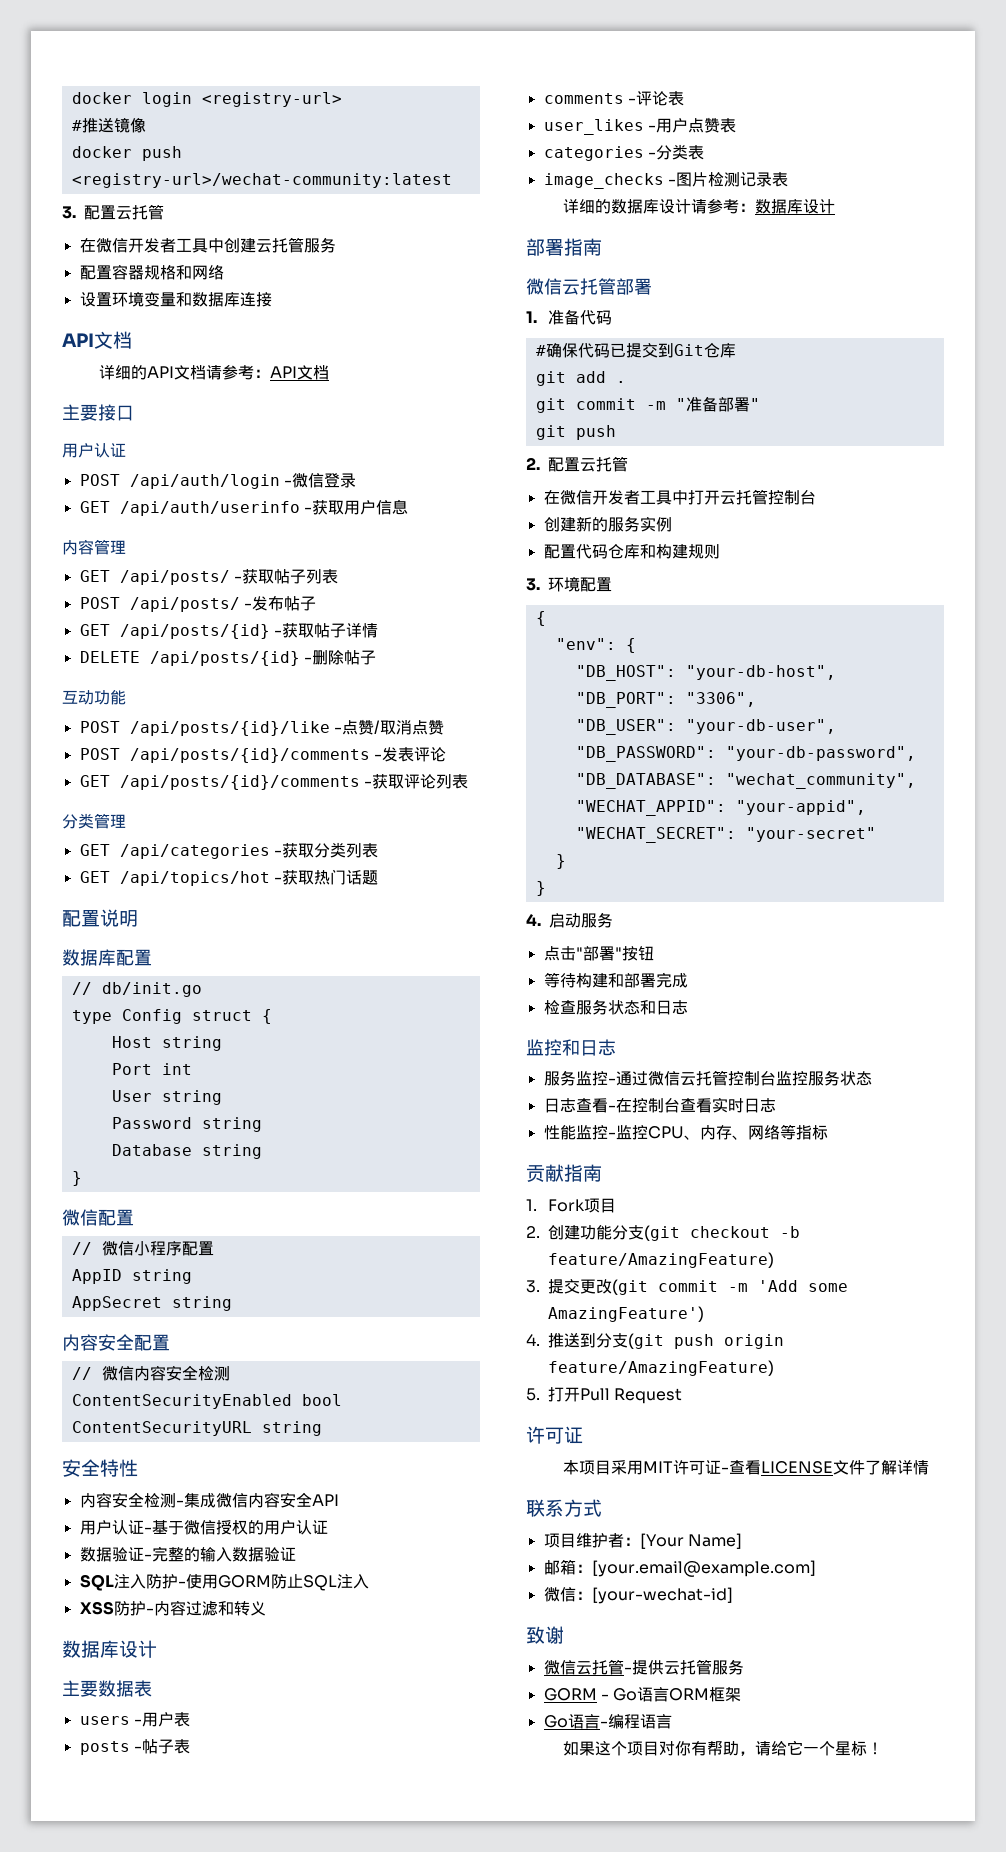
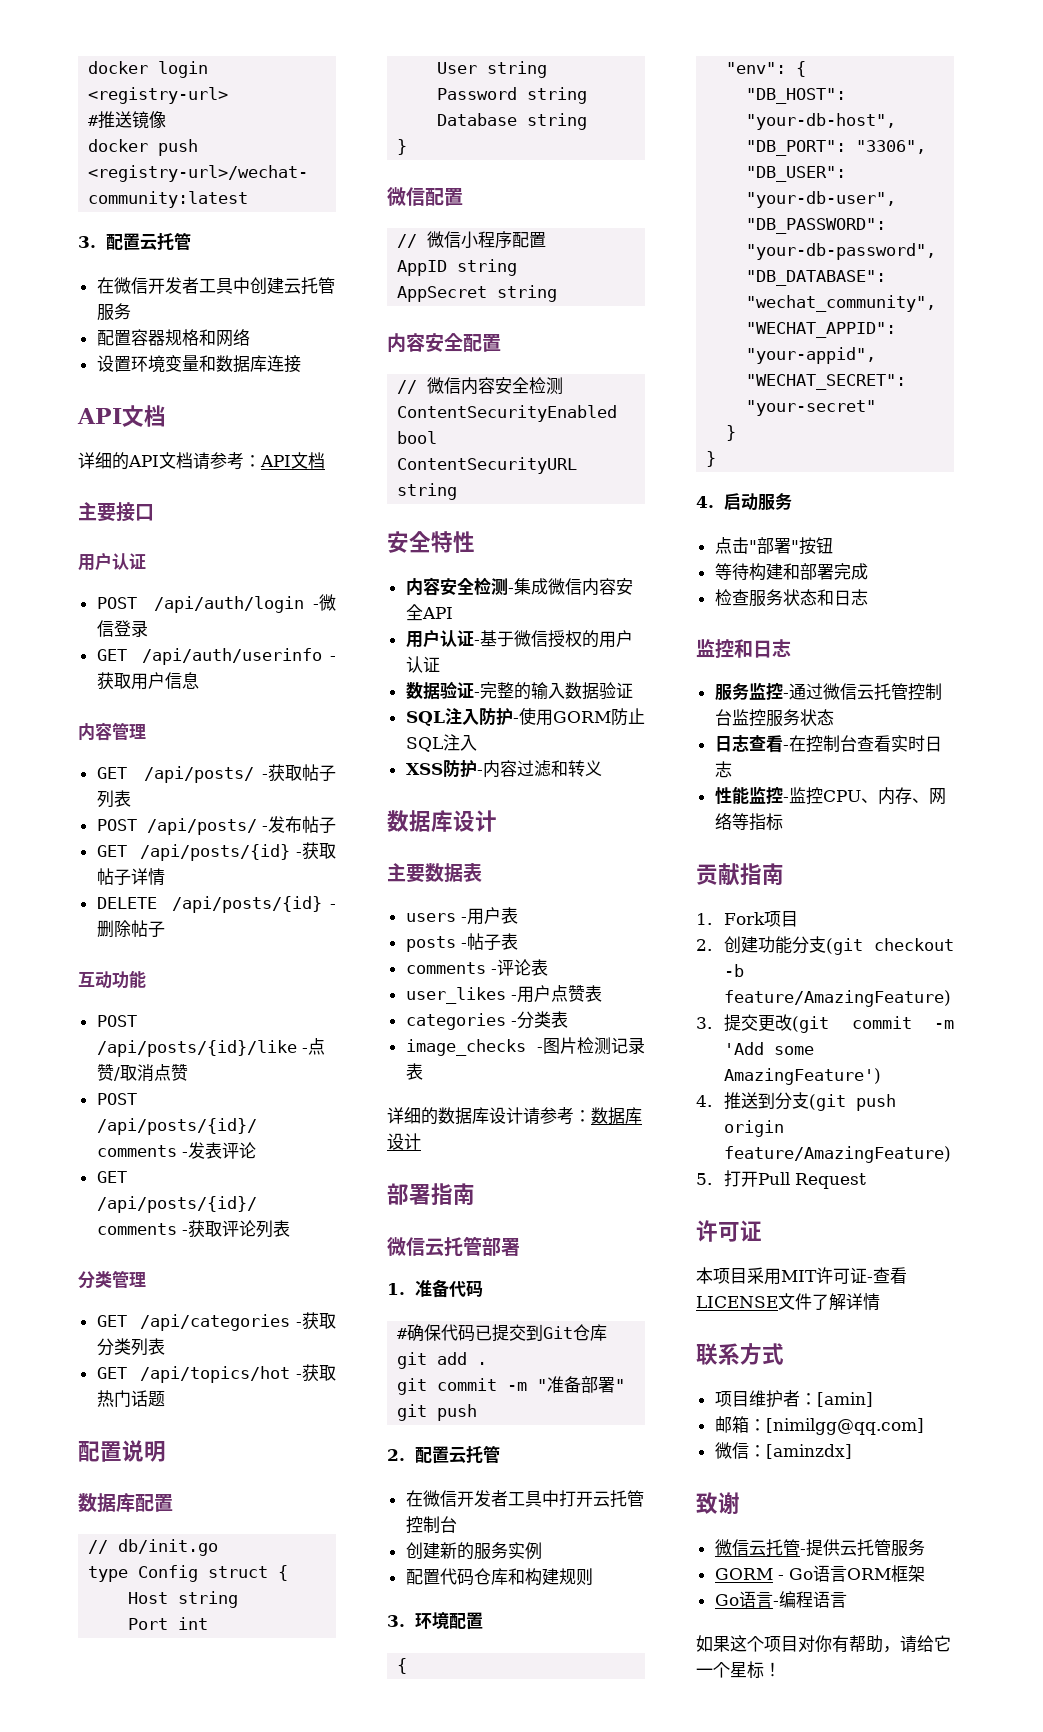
- 项目维护者：[Your Name]
+ 项目维护者：[amin]
- 邮箱：[your.email@example.com]
+ 邮箱：[nimilgg@qq.com]
- 微信：[your-wechat-id]
+ 微信：[aminzdx]

